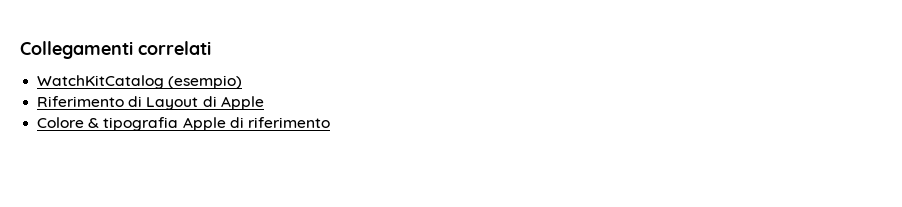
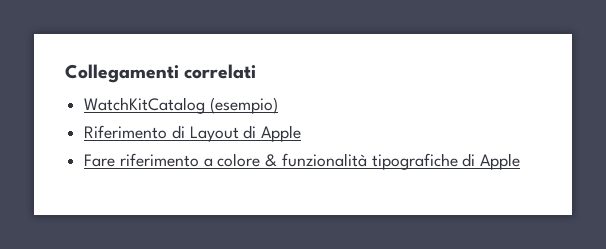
- Colore & tipografia Apple di riferimento
+ Fare riferimento a colore & funzionalità tipografiche di Apple

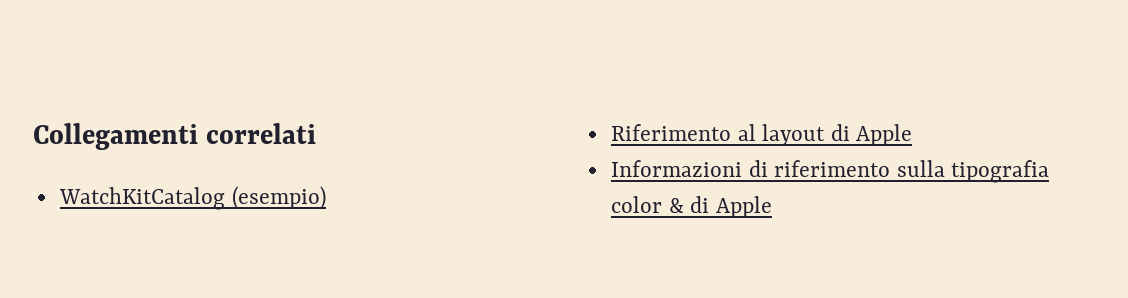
- Riferimento di Layout di Apple
+ Riferimento al layout di Apple
- Fare riferimento a colore & funzionalità tipografiche di Apple
+ Informazioni di riferimento sulla tipografia color & di Apple

